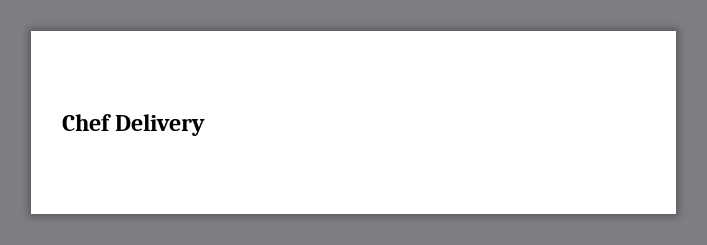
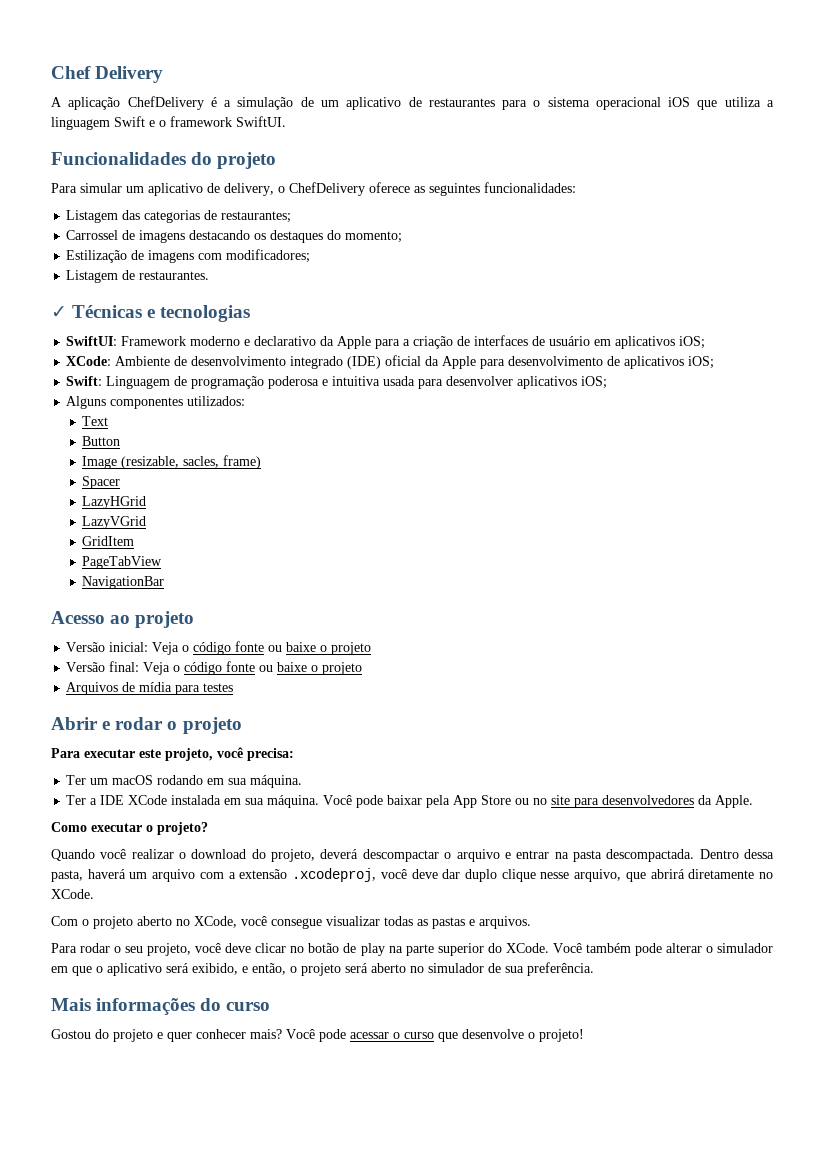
+ A aplicação ChefDelivery é a simulação de um aplicativo de restaurantes para o sistema operacional iOS que utiliza a linguagem Swift e o framework SwiftUI.
+ Funcionalidades do projeto
+ Para simular um aplicativo de delivery, o ChefDelivery oferece as seguintes funcionalidades:
+ Listagem das categorias de restaurantes;
+ Carrossel de imagens destacando os destaques do momento;
+ Estilização de imagens com modificadores;
+ Listagem de restaurantes.
+ ✓ Técnicas e tecnologias
+ SwiftUI: Framework moderno e declarativo da Apple para a criação de interfaces de usuário em aplicativos iOS;
+ XCode: Ambiente de desenvolvimento integrado (IDE) oficial da Apple para desenvolvimento de aplicativos iOS;
+ Swift: Linguagem de programação poderosa e intuitiva usada para desenvolver aplicativos iOS;
+ Alguns componentes utilizados:
+ Text
+ Button
+ Image (resizable, sacles, frame)
+ Spacer
+ LazyHGrid
+ LazyVGrid
+ GridItem
+ PageTabView
+ NavigationBar
+ Acesso ao projeto
+ Versão inicial: Veja o código fonte ou baixe o projeto
+ Versão final: Veja o código fonte ou baixe o projeto
+ Arquivos de mídia para testes
+ Abrir e rodar o projeto
+ Para executar este projeto, você precisa:
+ Ter um macOS rodando em sua máquina.
+ Ter a IDE XCode instalada em sua máquina. Você pode baixar pela App Store ou no site para desenvolvedores da Apple.
+ Como executar o projeto?
+ Quando você realizar o download do projeto, deverá descompactar o arquivo e entrar na pasta descompactada. Dentro dessa pasta, haverá um arquivo com a extensão .xcodeproj, você deve dar duplo clique nesse arquivo, que abrirá diretamente no XCode.
+ Com o projeto aberto no XCode, você consegue visualizar todas as pastas e arquivos.
+ Para rodar o seu projeto, você deve clicar no botão de play na parte superior do XCode. Você também pode alterar o simulador em que o aplicativo será exibido, e então, o projeto será aberto no simulador de sua preferência.
+ Mais informações do curso
+ Gostou do projeto e quer conhecer mais? Você pode acessar o curso que desenvolve o projeto!

